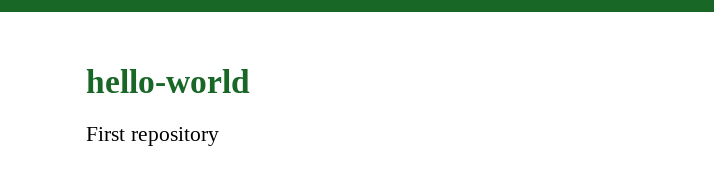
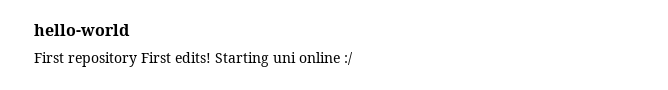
- First repository
+ First repository First edits! Starting uni online :/

